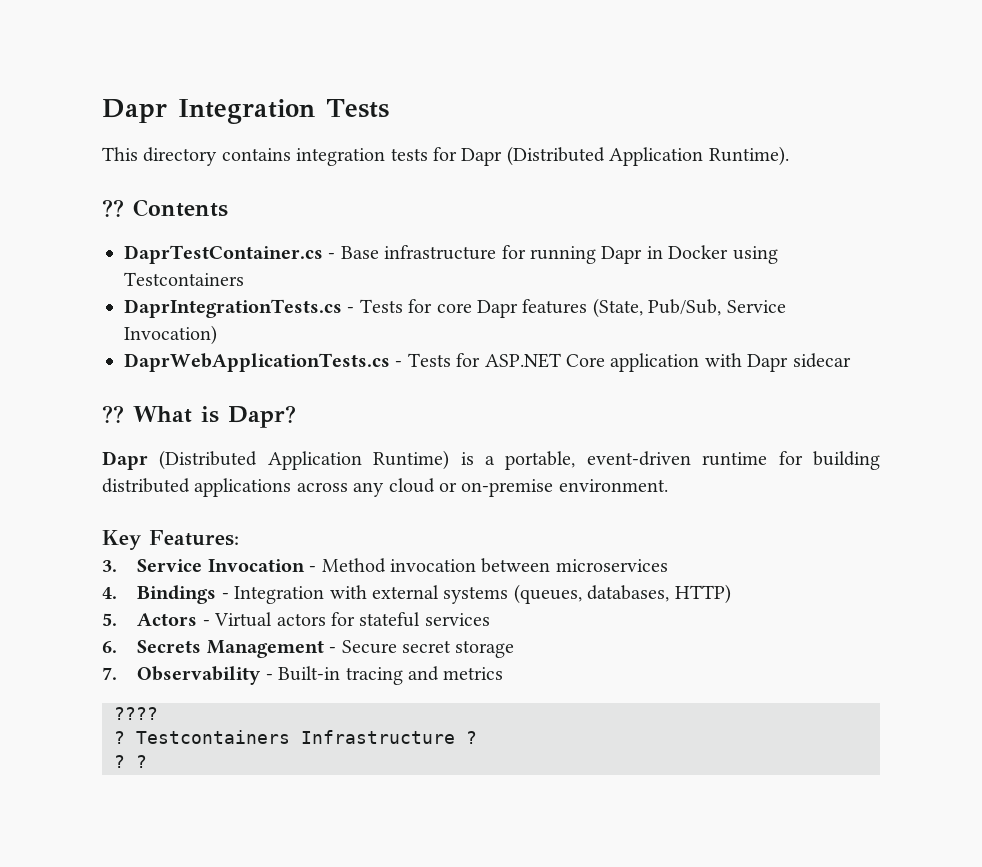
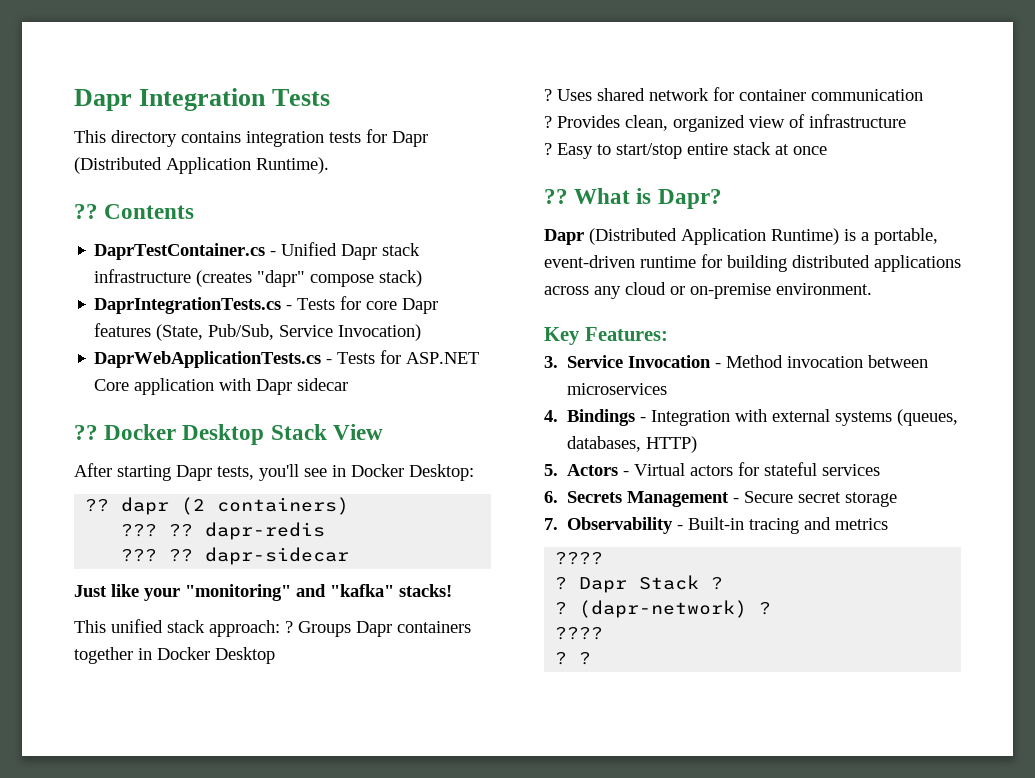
- DaprTestContainer.cs - Base infrastructure for running Dapr in Docker using Testcontainers
+ DaprTestContainer.cs - Unified Dapr stack infrastructure (creates "dapr" compose stack)
+ ?? Docker Desktop Stack View
+ After starting Dapr tests, you'll see in Docker Desktop:
+ ?? dapr (2 containers)
+ ??? ?? dapr-redis
+ ??? ?? dapr-sidecar
+ Just like your "monitoring" and "kafka" stacks!
+ This unified stack approach: ? Groups Dapr containers together in Docker Desktop
+ ? Uses shared network for container communication
+ ? Provides clean, organized view of infrastructure
+ ? Easy to start/stop entire stack at once
- Testcontainers Infrastructure ?
+ Dapr Stack ?
+ ? (dapr-network) ?
+ ????

